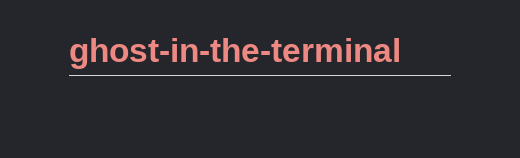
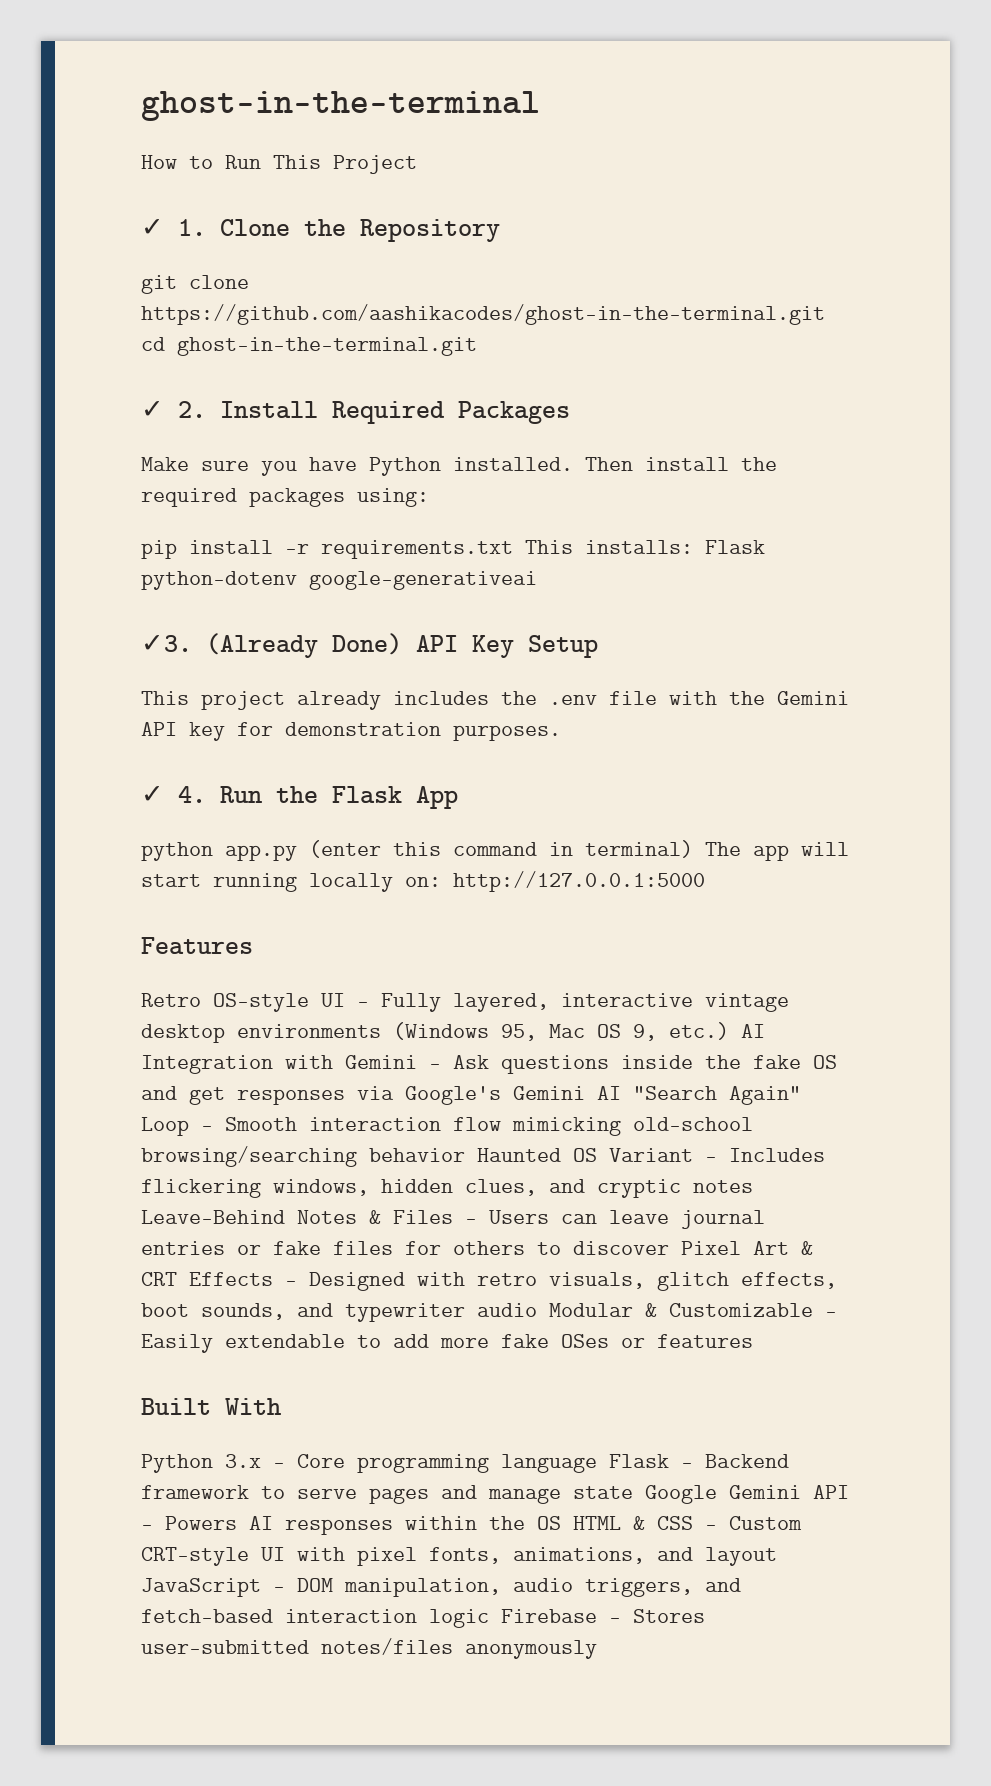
+ How to Run This Project
+ ✓ 1. Clone the Repository
+ git clone https://github.com/aashikacodes/ghost-in-the-terminal.git cd ghost-in-the-terminal.git
+ ✓ 2. Install Required Packages
+ Make sure you have Python installed. Then install the required packages using:
+ pip install -r requirements.txt This installs: Flask python-dotenv google-generativeai
+ ✓3. (Already Done) API Key Setup
+ This project already includes the .env file with the Gemini API key for demonstration purposes.
+ ✓ 4. Run the Flask App
+ python app.py (enter this command in terminal) The app will start running locally on: http://127.0.0.1:5000
+ Features
+ Retro OS-style UI – Fully layered, interactive vintage desktop environments (Windows 95, Mac OS 9, etc.) AI Integration with Gemini – Ask questions inside the fake OS and get responses via Google's Gemini AI "Search Again" Loop – Smooth interaction flow mimicking old-school browsing/searching behavior Haunted OS Variant – Includes flickering windows, hidden clues, and cryptic notes Leave-Behind Notes & Files – Users can leave journal entries or fake files for others to discover Pixel Art & CRT Effects – Designed with retro visuals, glitch effects, boot sounds, and typewriter audio Modular & Customizable – Easily extendable to add more fake OSes or features
+ Built With
+ Python 3.x – Core programming language Flask – Backend framework to serve pages and manage state Google Gemini API – Powers AI responses within the OS HTML & CSS – Custom CRT-style UI with pixel fonts, animations, and layout JavaScript – DOM manipulation, audio triggers, and fetch-based interaction logic Firebase – Stores user-submitted notes/files anonymously

